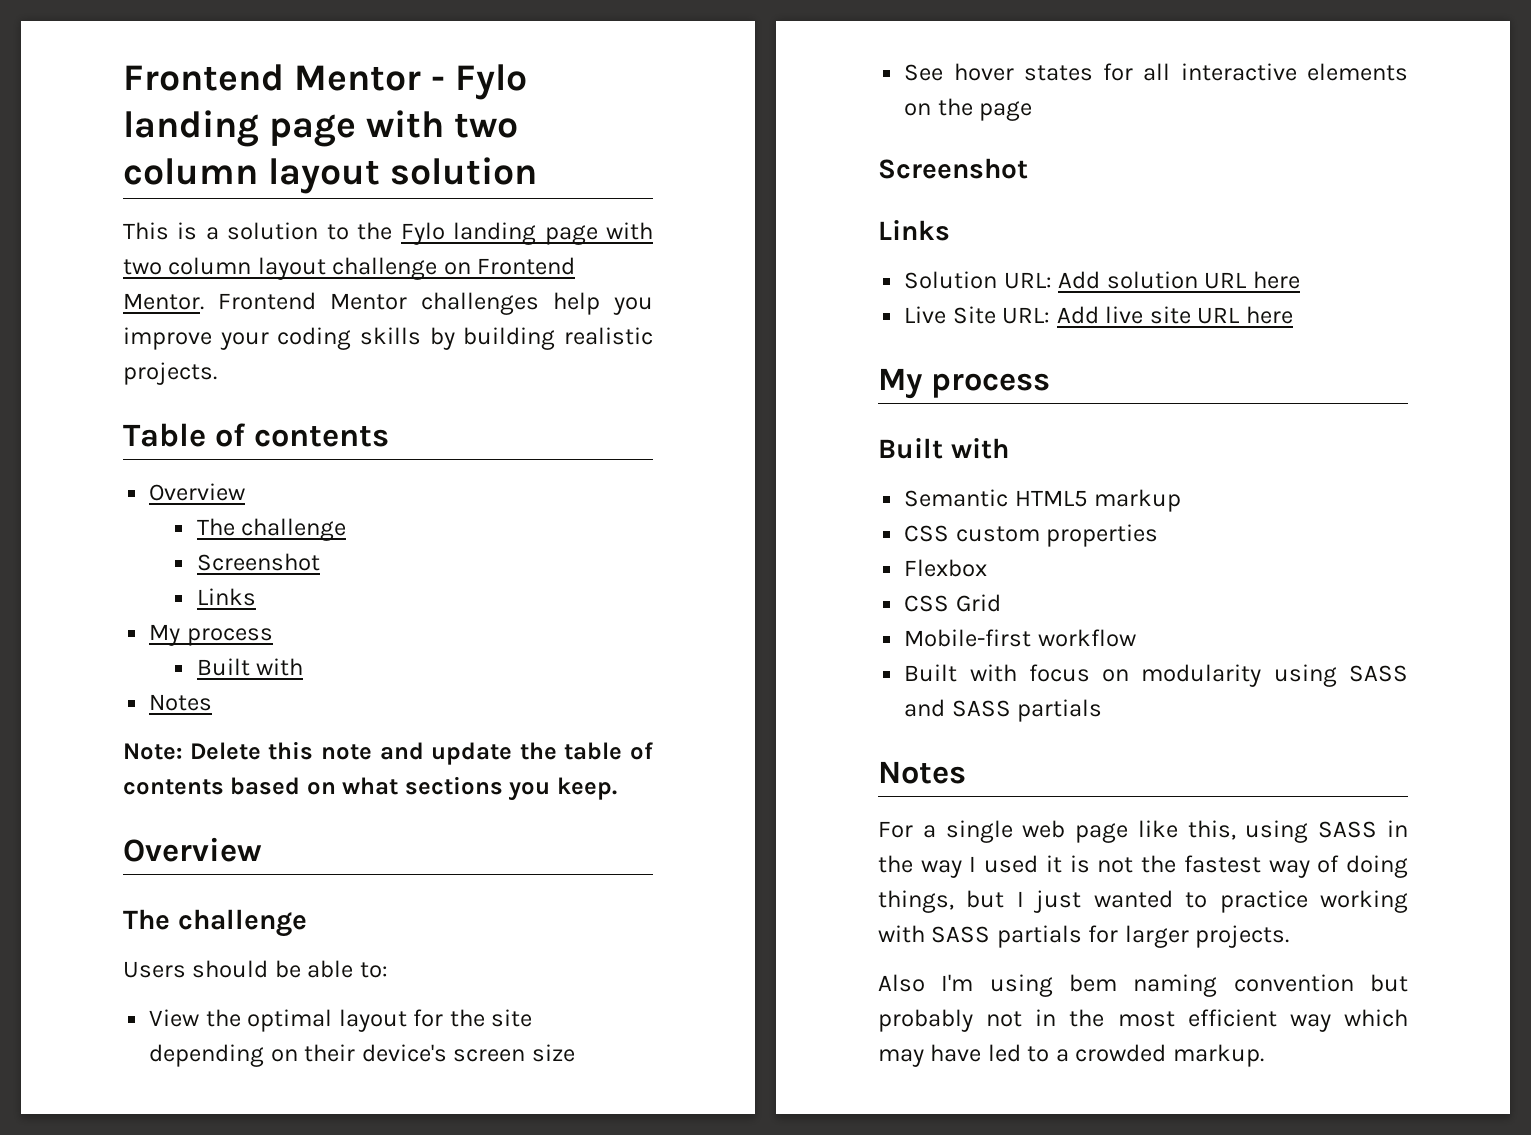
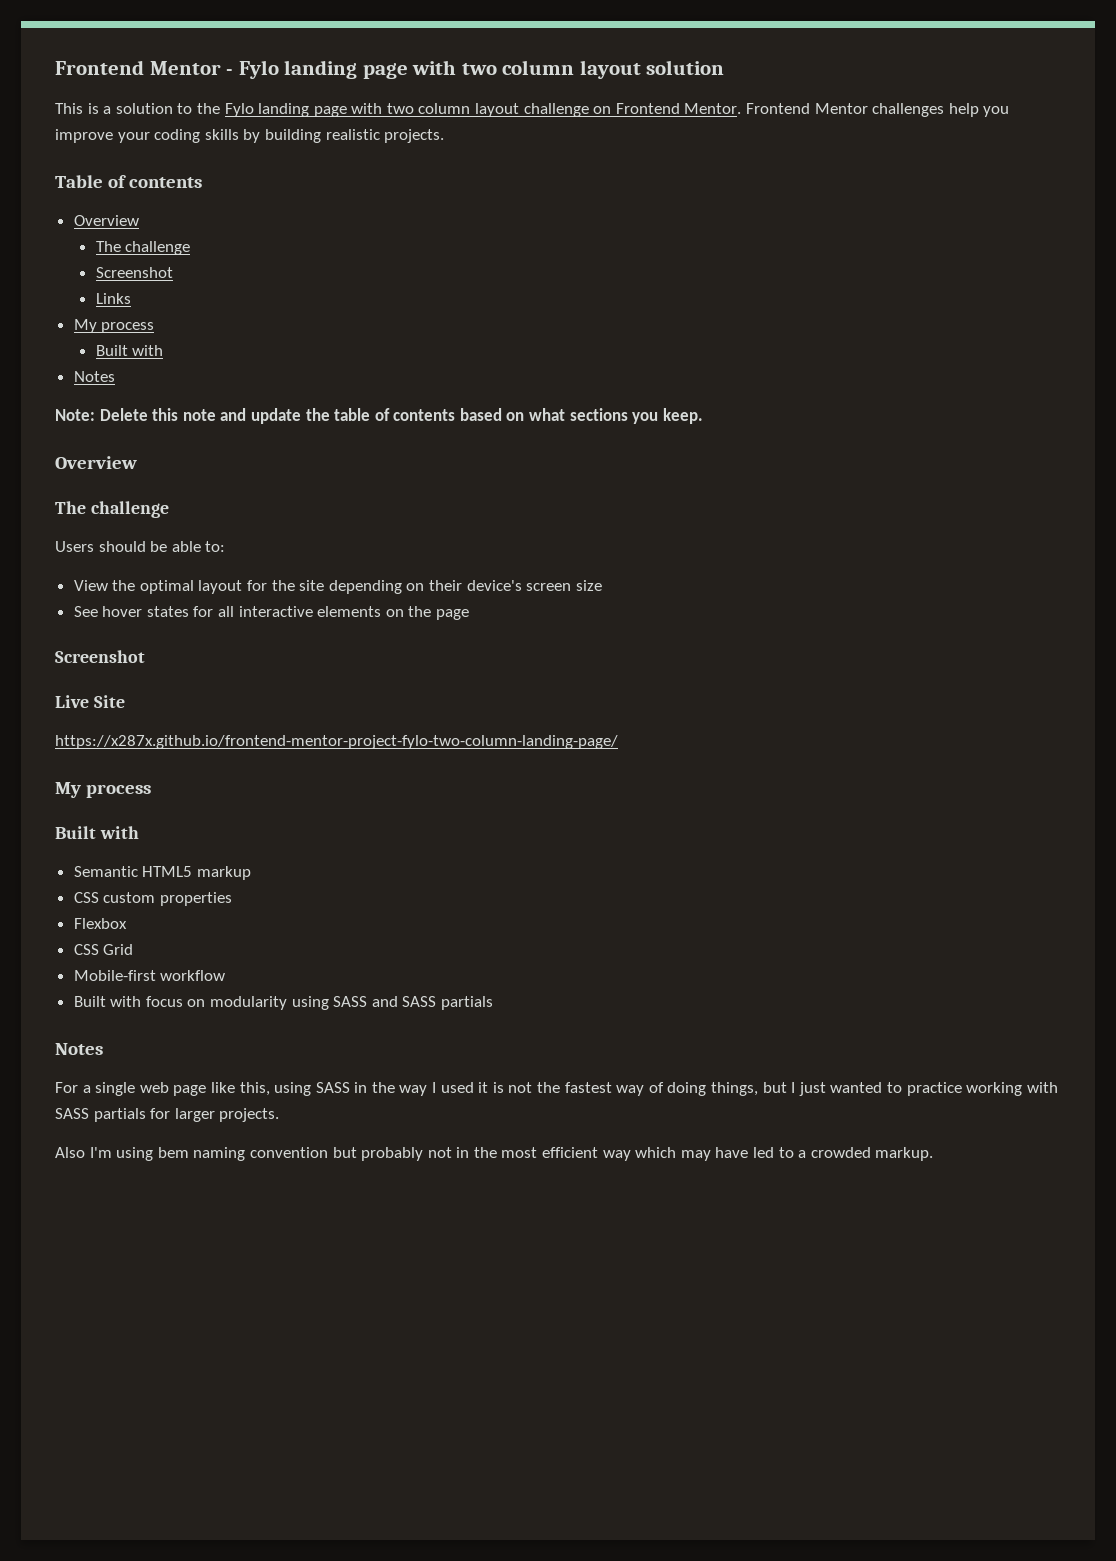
  See hover states for all interactive elements on the page
  Screenshot
- Links
- Solution URL: Add solution URL here
- Live Site URL: Add live site URL here
+ Live Site
+ https://x287x.github.io/frontend-mentor-project-fylo-two-column-landing-page/

